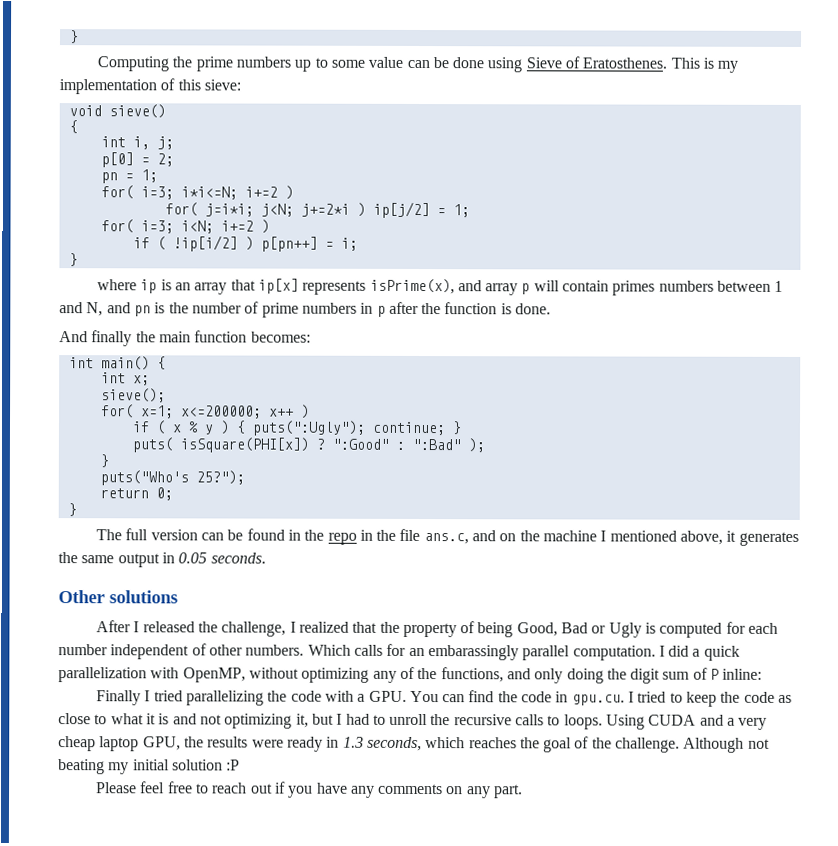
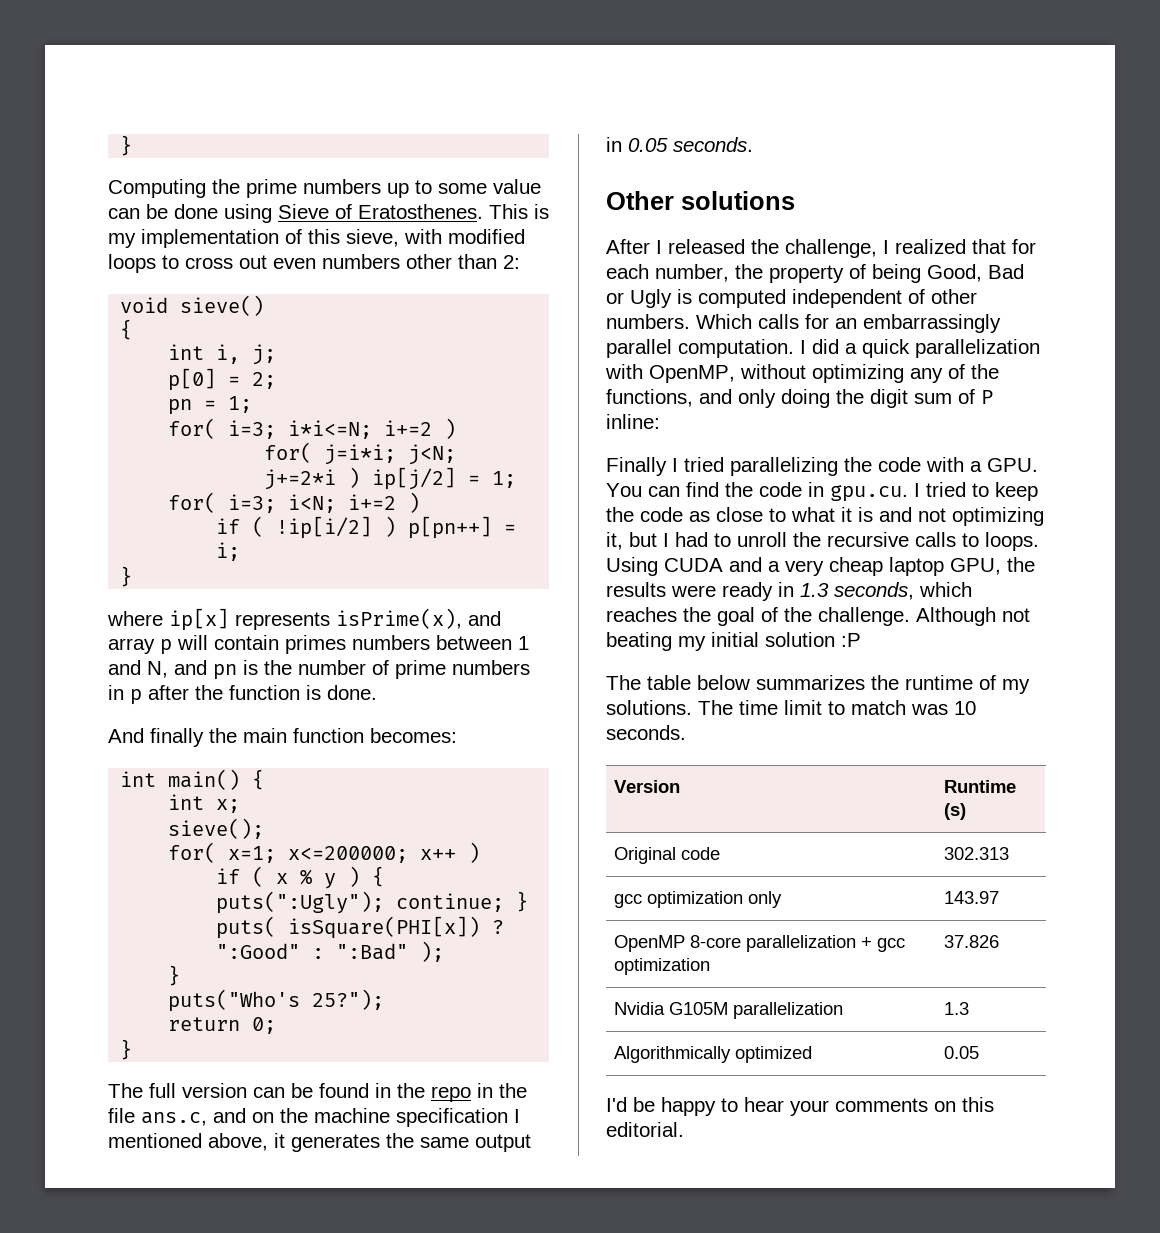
- This is my implementation of this sieve:
+ This is my implementation of this sieve, with modified loops to cross out even numbers other than 2:
- where ip is an array that ip[x] represents isPrime(x), and array p will contain primes numbers between 1 and N, and pn is the number of prime numbers in p after the function is done.
+ where ip[x] represents isPrime(x), and array p will contain primes numbers between 1 and N, and pn is the number of prime numbers in p after the function is done.
- The full version can be found in the repo in the file ans.c, and on the machine I mentioned above, it generates the same output in 0.05 seconds.
+ The full version can be found in the repo in the file ans.c, and on the machine specification I mentioned above, it generates the same output in 0.05 seconds.
- After I released the challenge, I realized that the property of being Good, Bad or Ugly is computed for each number independent of other numbers.
+ After I released the challenge, I realized that for each number, the property of being Good, Bad or Ugly is computed independent of other numbers.
- Which calls for an embarassingly parallel computation.
+ Which calls for an embarrassingly parallel computation.
- Please feel free to reach out if you have any comments on any part.
+ The table below summarizes the runtime of my solutions. The time limit to match was 10 seconds.
+ Version | Runtime (s)
+ Original code | 302.313
+ gcc optimization only | 143.97
+ OpenMP 8-core parallelization + gcc optimization | 37.826
+ Nvidia G105M parallelization | 1.3
+ Algorithmically optimized | 0.05
+ I'd be happy to hear your comments on this editorial.

